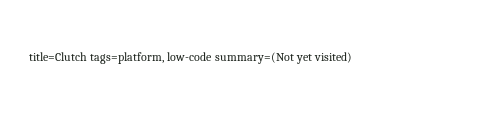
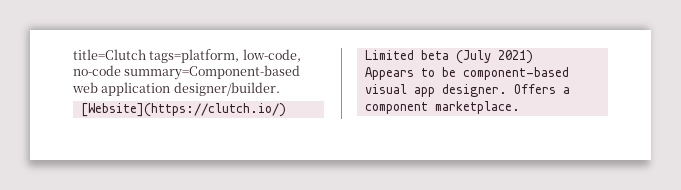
- title=Clutch tags=platform, low-code summary=(Not yet visited)
+ title=Clutch tags=platform, low-code, no-code summary=Component-based web application designer/builder.
+ [Website](https://clutch.io/) Limited beta (July 2021)
+ Appears to be component-based visual app designer. Offers a component marketplace.

